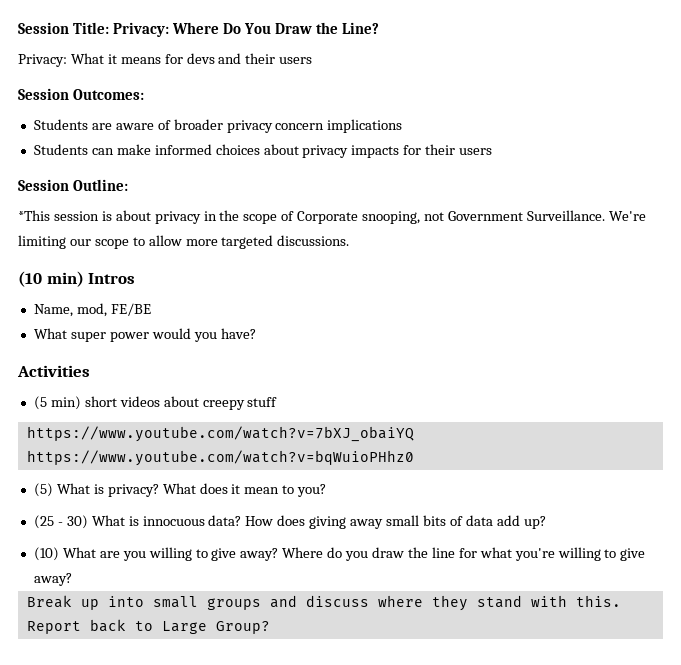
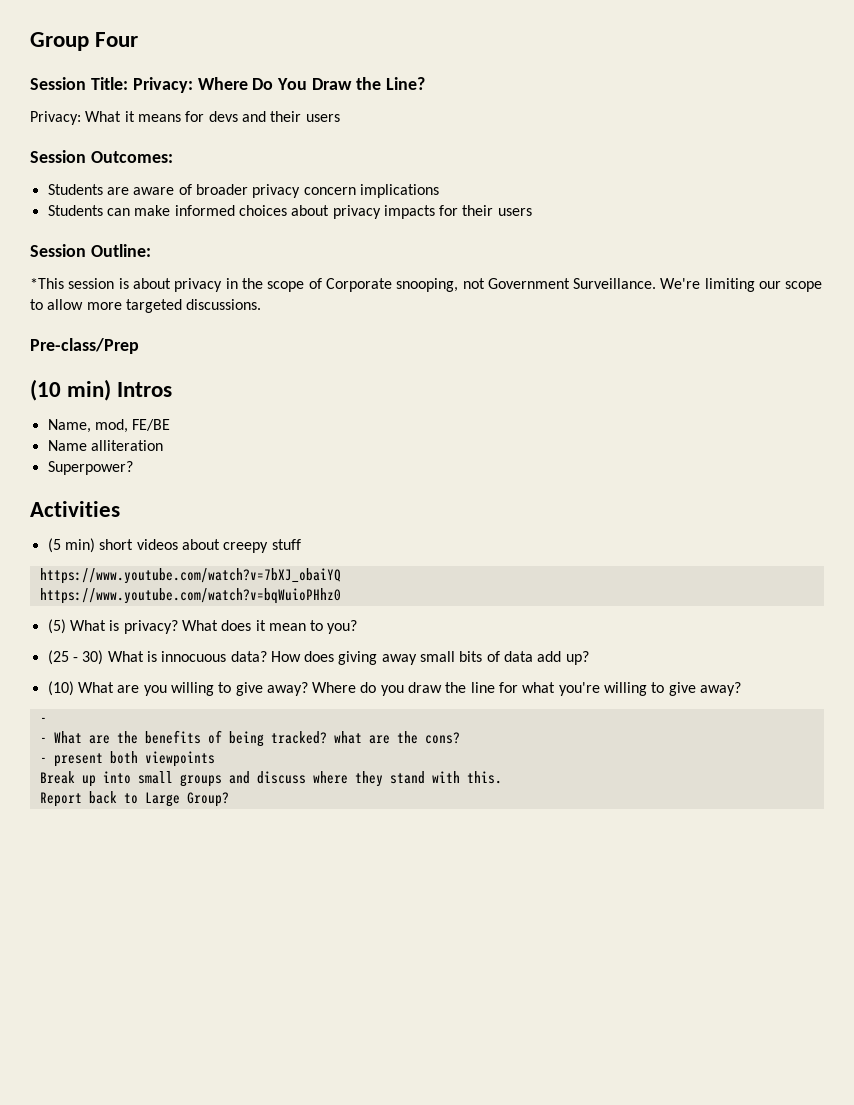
+ Group Four
+ Pre-class/Prep
- What super power would you have?
+ Name alliteration
+ Superpower?
  Where do you draw the line for what you're willing to give away?
+ -
+ - What are the benefits of being tracked? what are the cons?
+ - present both viewpoints

